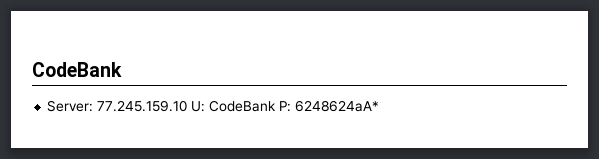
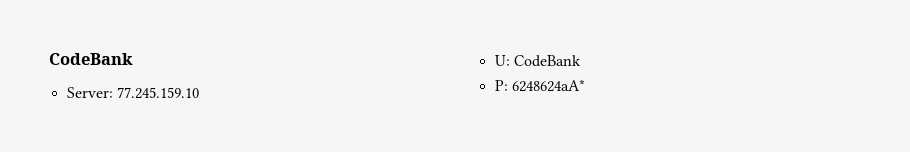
- Server: 77.245.159.10 U: CodeBank P: 6248624aA*
+ Server: 77.245.159.10
+ U: CodeBank
+ P: 6248624aA*

